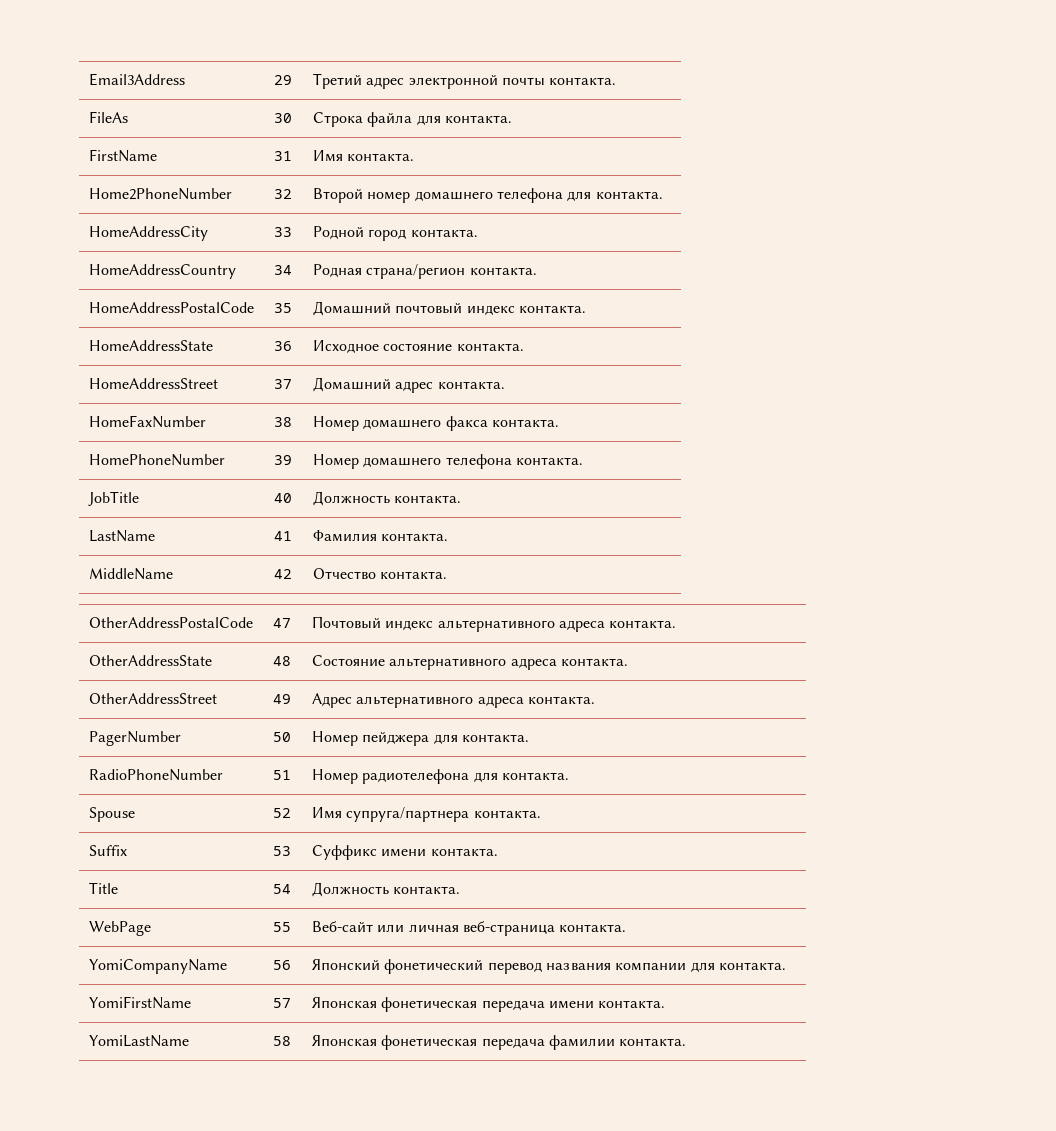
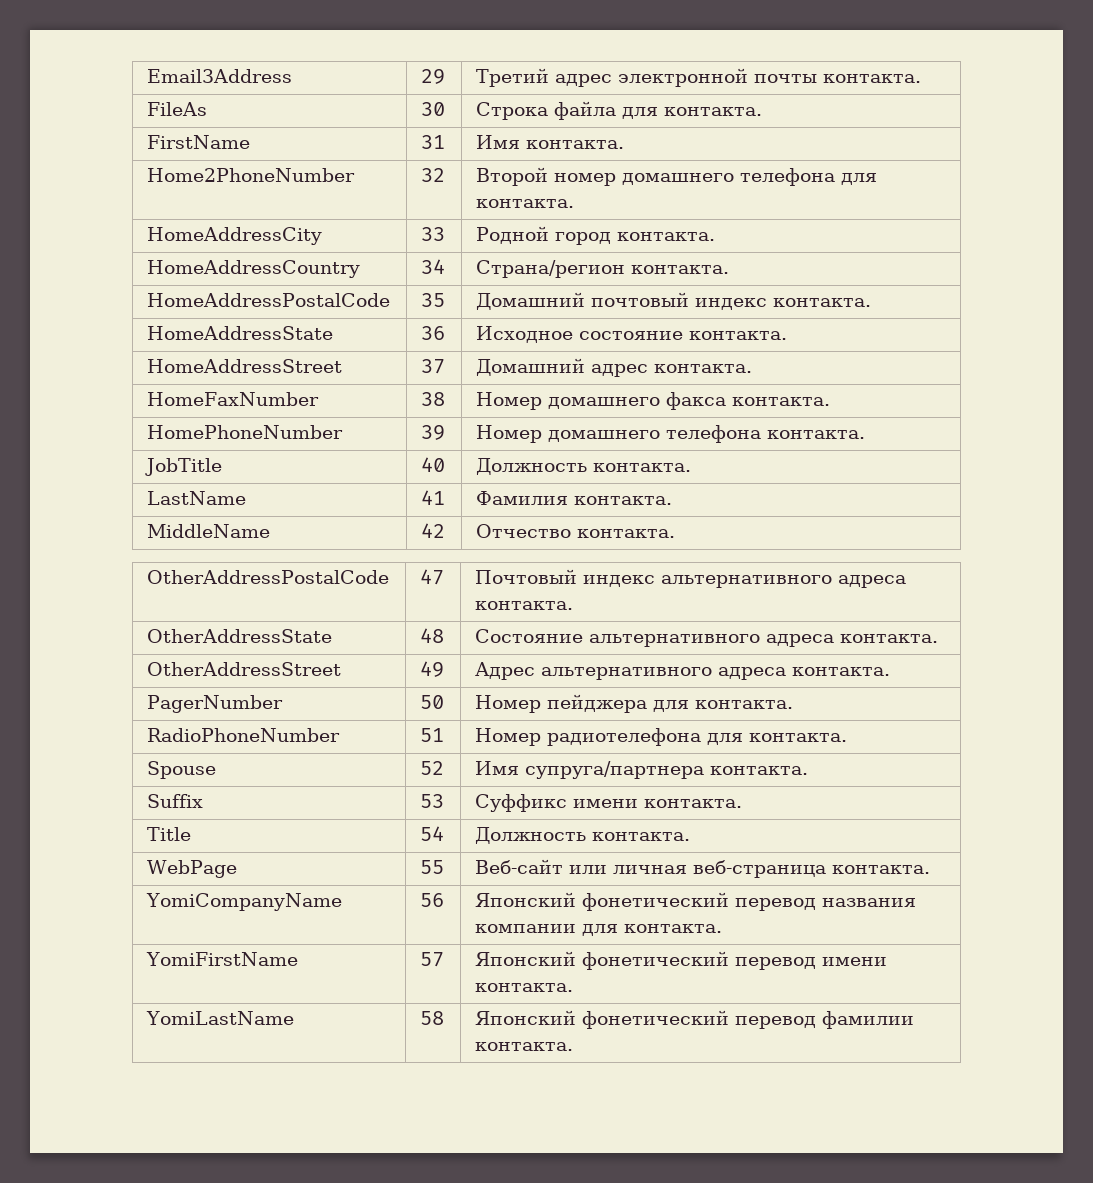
- HomeAddressCountry | 34 | Родная страна/регион контакта.
+ HomeAddressCountry | 34 | Страна/регион контакта.
- YomiFirstName | 57 | Японская фонетическая передача имени контакта.
+ YomiFirstName | 57 | Японский фонетический перевод имени контакта.
- YomiLastName | 58 | Японская фонетическая передача фамилии контакта.
+ YomiLastName | 58 | Японский фонетический перевод фамилии контакта.

